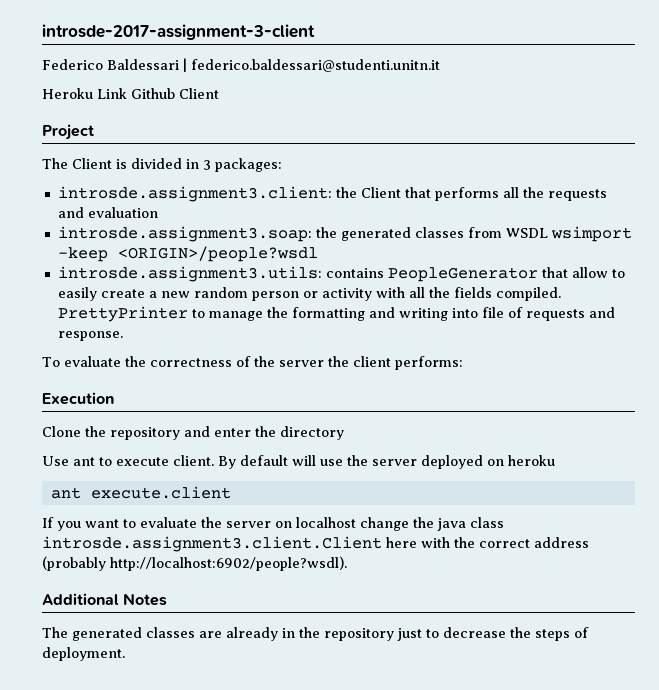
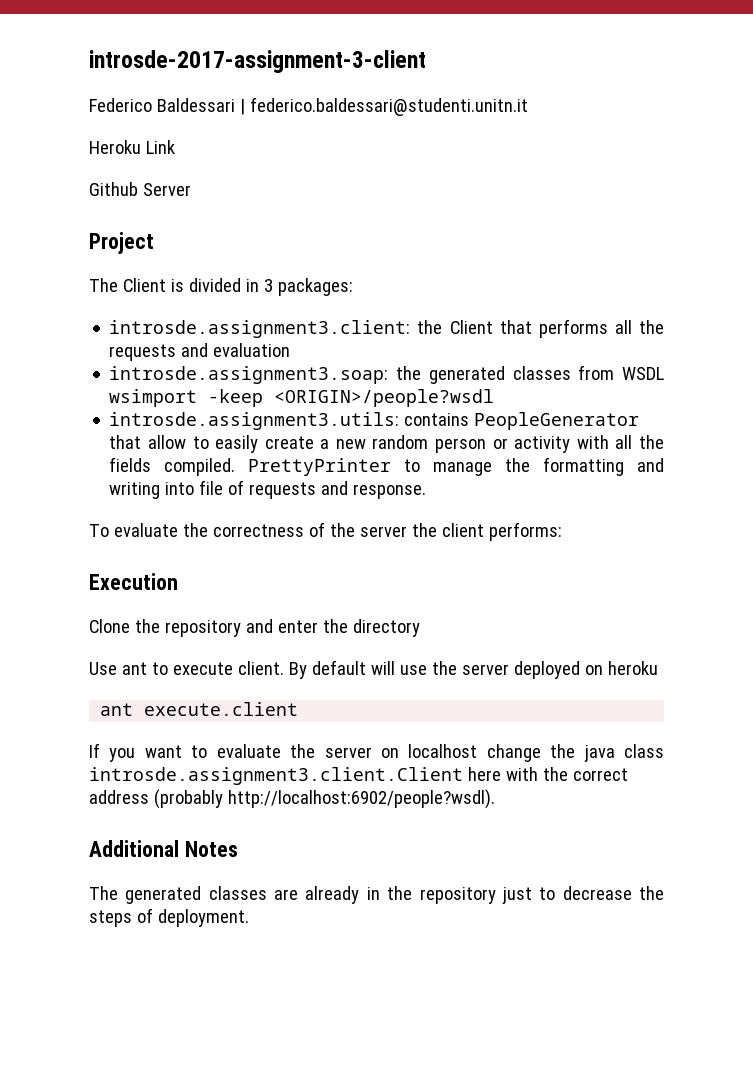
- Heroku Link Github Client
+ Heroku Link
+ Github Server

